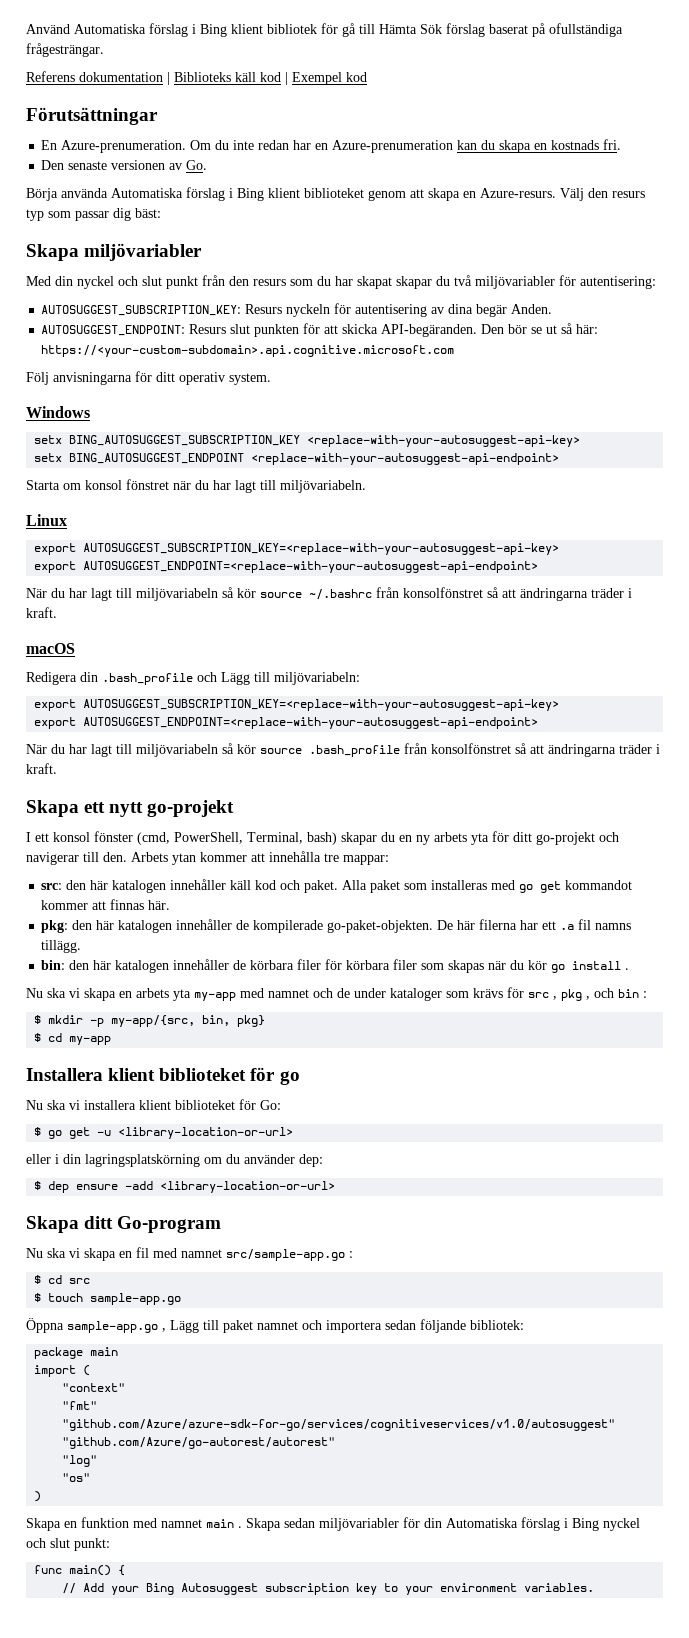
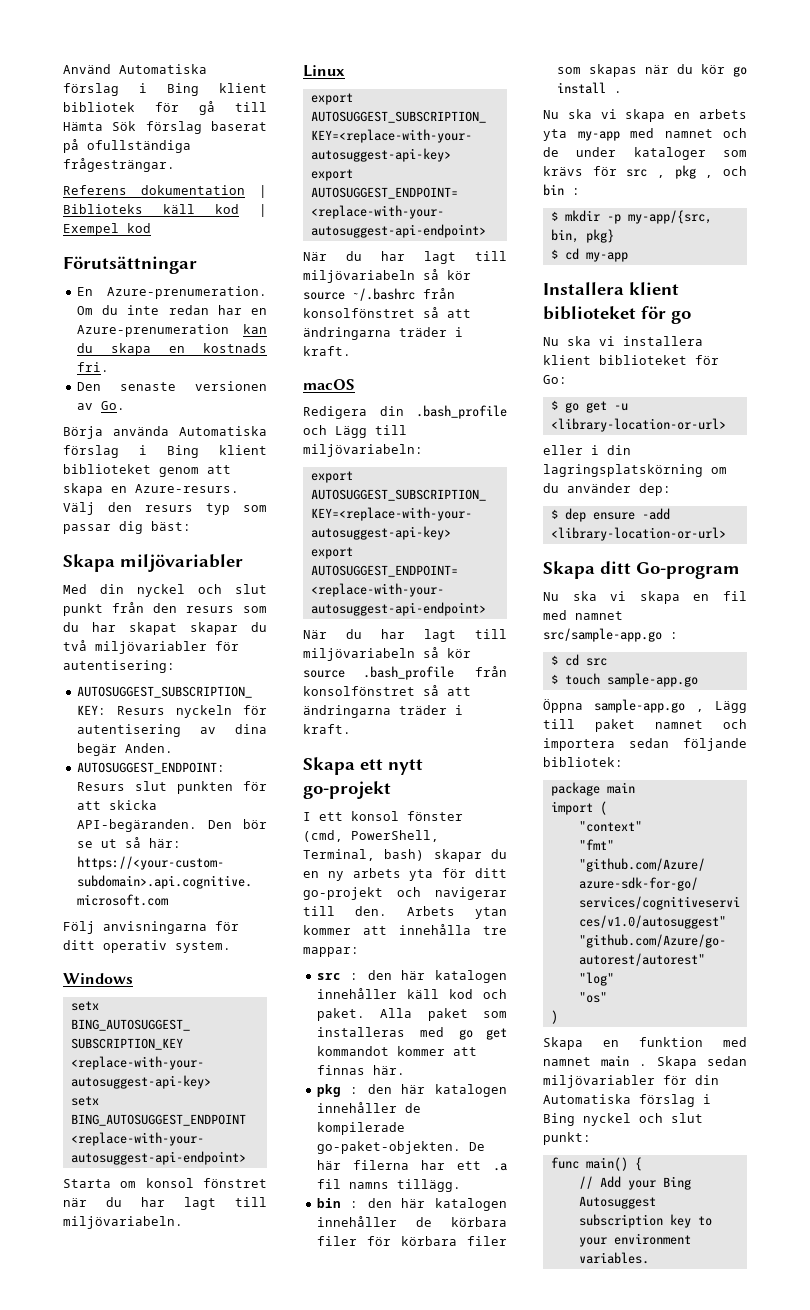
- src: den här katalogen innehåller käll kod och paket.
+ src : den här katalogen innehåller käll kod och paket.
- pkg: den här katalogen innehåller de kompilerade go-paket-objekten.
+ pkg : den här katalogen innehåller de kompilerade go-paket-objekten.
- bin: den här katalogen innehåller de körbara filer för körbara filer som skapas när du kör go install .
+ bin : den här katalogen innehåller de körbara filer för körbara filer som skapas när du kör go install .

